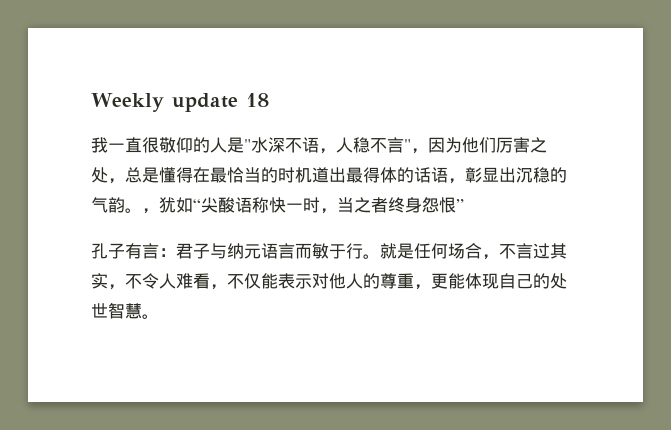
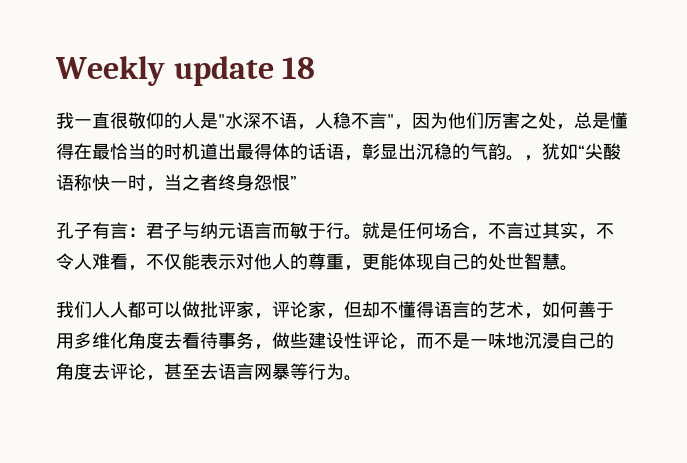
+ 我们人人都可以做批评家，评论家，但却不懂得语言的艺术，如何善于用多维化角度去看待事务，做些建设性评论，而不是一味地沉浸自己的角度去评论，甚至去语言网暴等行为。

